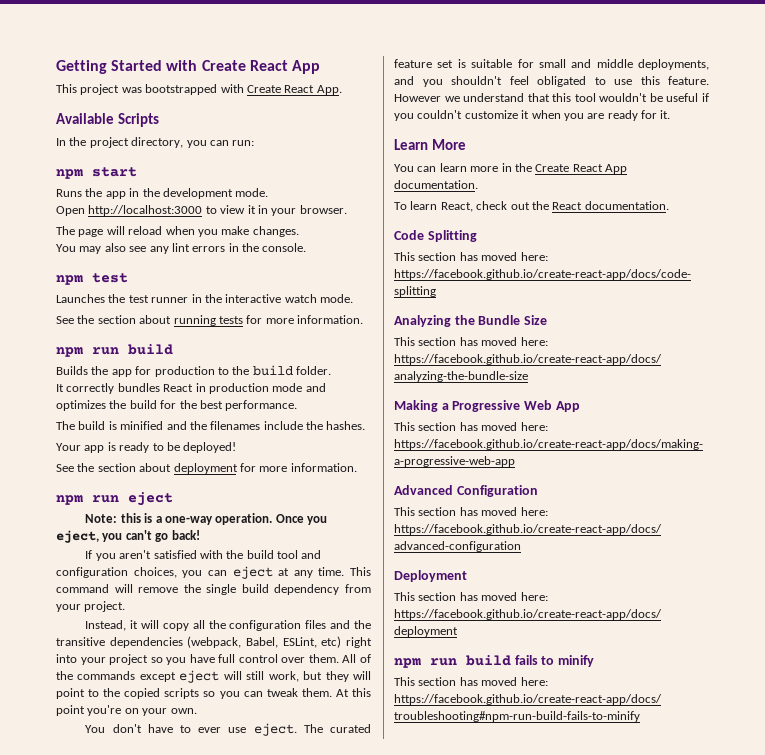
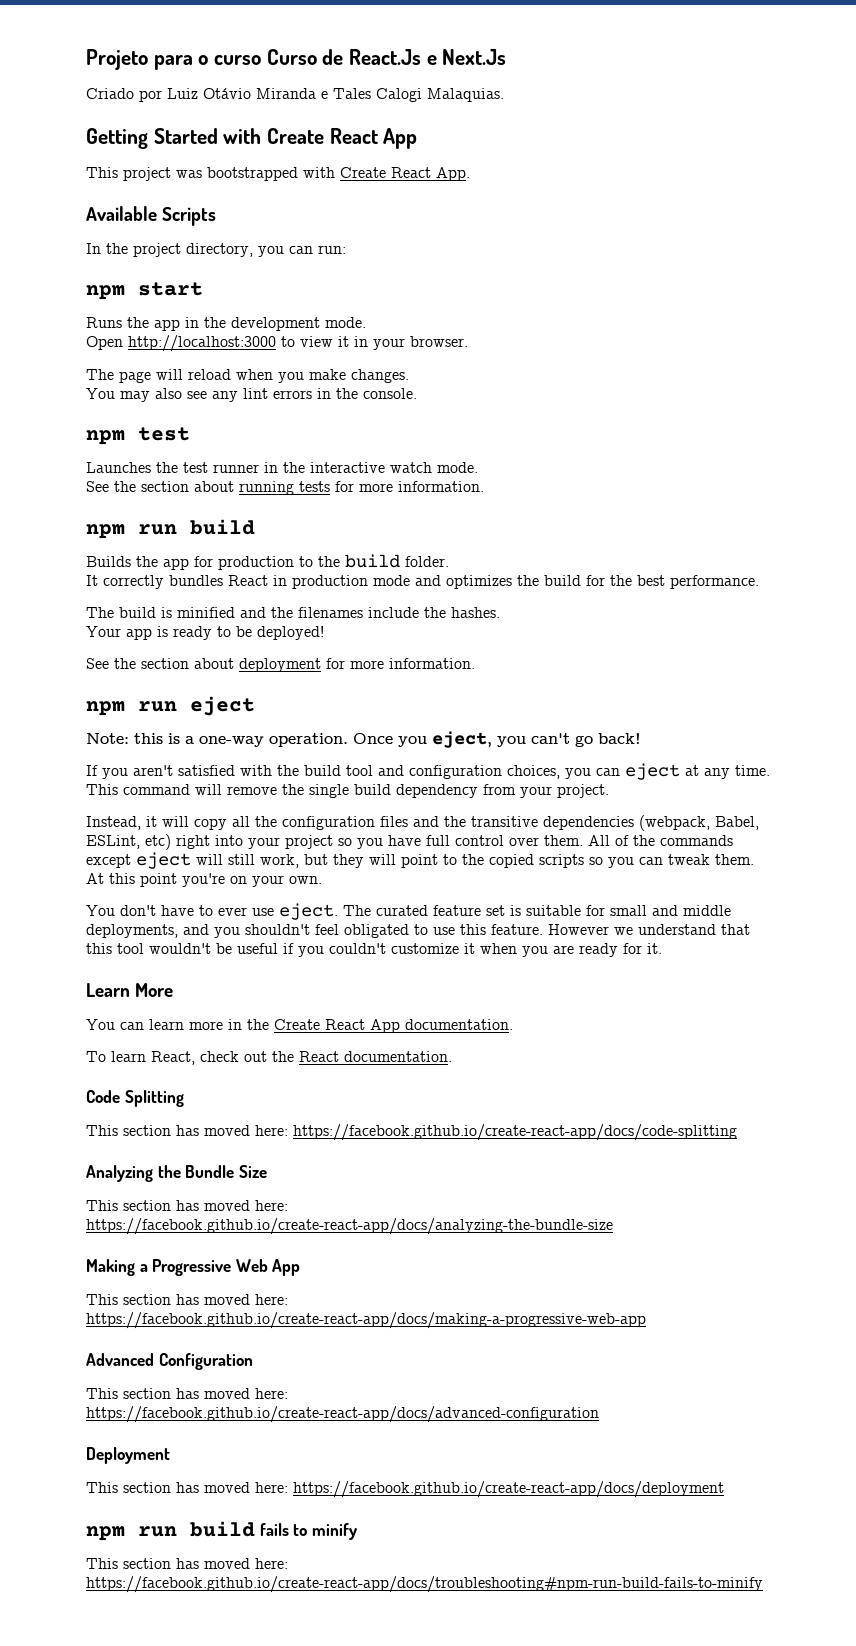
+ Projeto para o curso Curso de React.Js e Next.Js
+ Criado por Luiz Otávio Miranda e Tales Calogi Malaquias.

